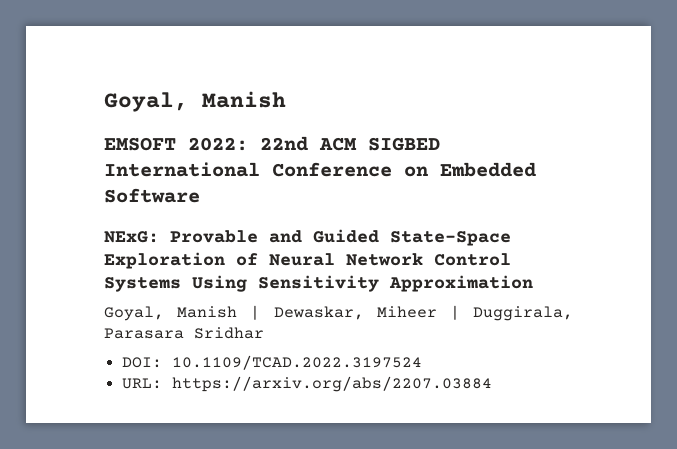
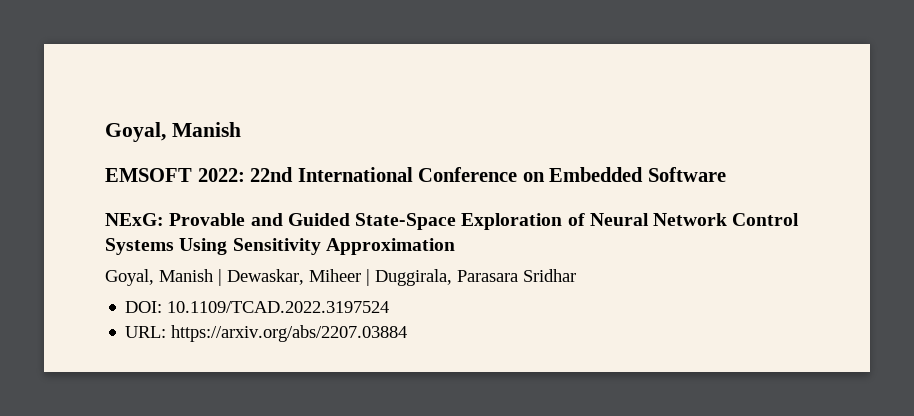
- EMSOFT 2022: 22nd ACM SIGBED International Conference on Embedded Software
+ EMSOFT 2022: 22nd International Conference on Embedded Software

